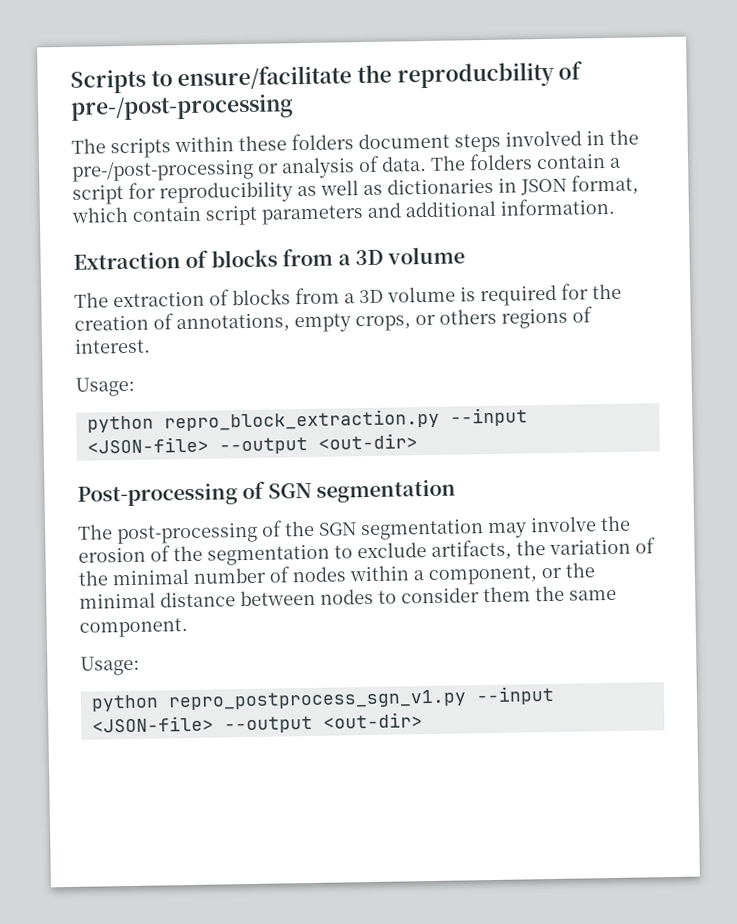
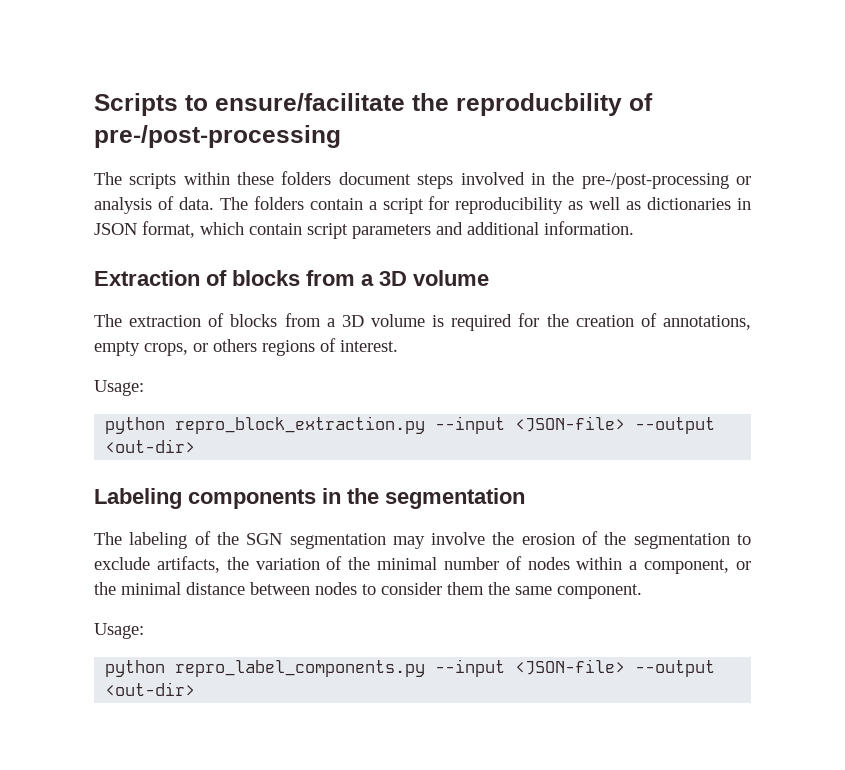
- Post-processing of SGN segmentation
+ Labeling components in the segmentation
- The post-processing of the SGN segmentation may involve the erosion of the segmentation to exclude artifacts, the variation of the minimal number of nodes within a component, or the minimal distance between nodes to consider them the same component.
+ The labeling of the SGN segmentation may involve the erosion of the segmentation to exclude artifacts, the variation of the minimal number of nodes within a component, or the minimal distance between nodes to consider them the same component.
- python repro_postprocess_sgn_v1.py --input <JSON-file> --output <out-dir>
+ python repro_label_components.py --input <JSON-file> --output <out-dir>

